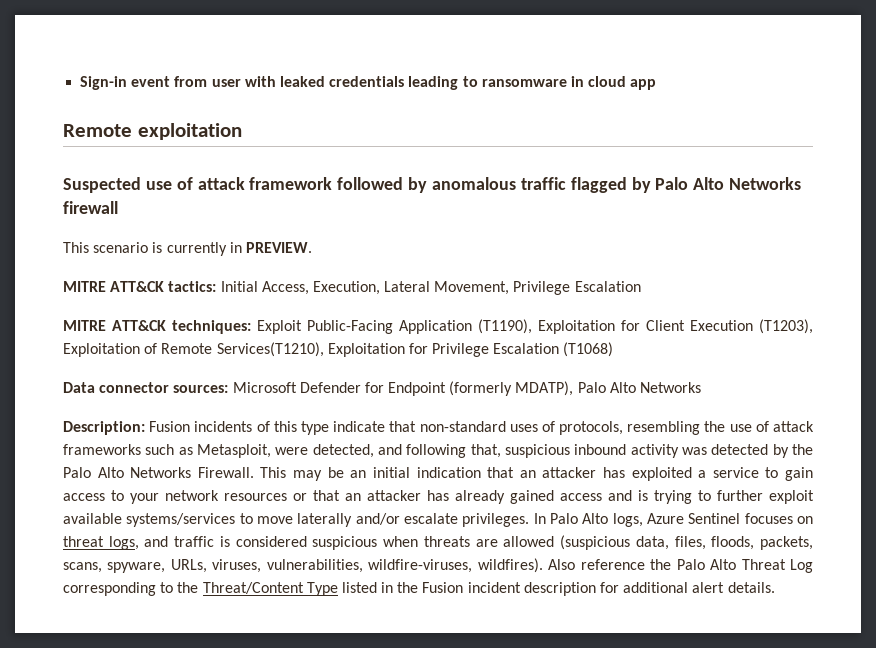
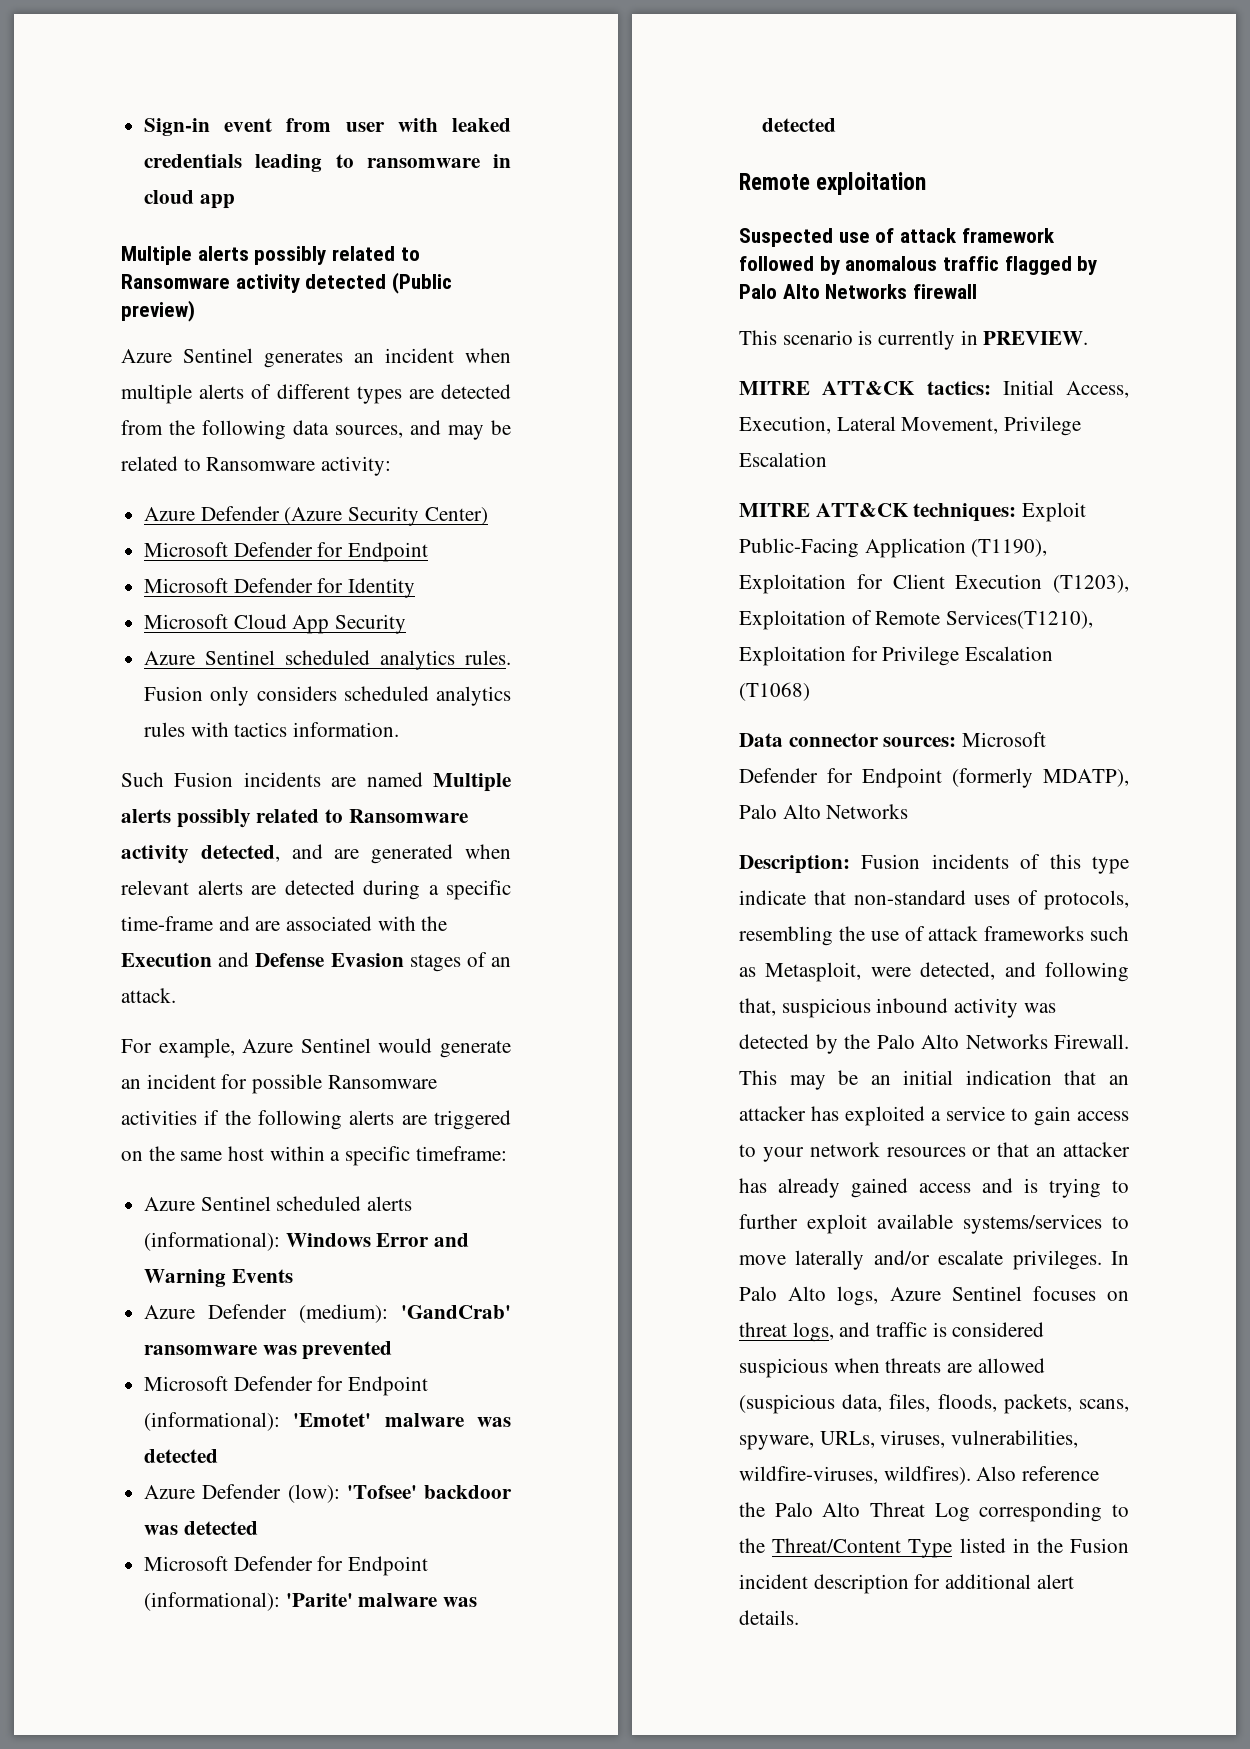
+ Multiple alerts possibly related to Ransomware activity detected (Public preview)
+ Azure Sentinel generates an incident when multiple alerts of different types are detected from the following data sources, and may be related to Ransomware activity:
+ Azure Defender (Azure Security Center)
+ Microsoft Defender for Endpoint
+ Microsoft Defender for Identity
+ Microsoft Cloud App Security
+ Azure Sentinel scheduled analytics rules. Fusion only considers scheduled analytics rules with tactics information.
+ Such Fusion incidents are named Multiple alerts possibly related to Ransomware activity detected, and are generated when relevant alerts are detected during a specific time-frame and are associated with the Execution and Defense Evasion stages of an attack.
+ For example, Azure Sentinel would generate an incident for possible Ransomware activities if the following alerts are triggered on the same host within a specific timeframe:
+ Azure Sentinel scheduled alerts (informational): Windows Error and Warning Events
+ Azure Defender (medium): 'GandCrab' ransomware was prevented
+ Microsoft Defender for Endpoint (informational): 'Emotet' malware was detected
+ Azure Defender (low): 'Tofsee' backdoor was detected
+ Microsoft Defender for Endpoint (informational): 'Parite' malware was detected

